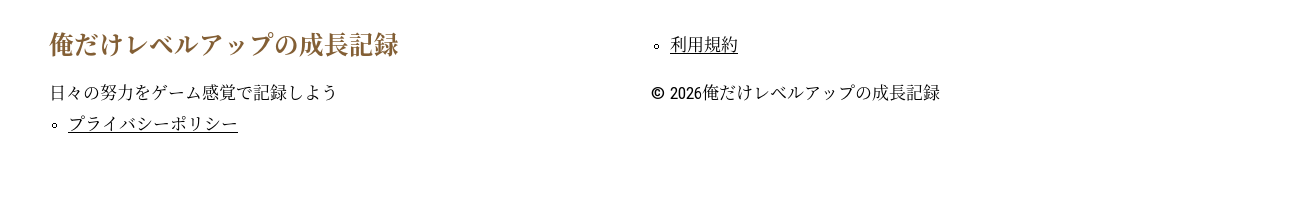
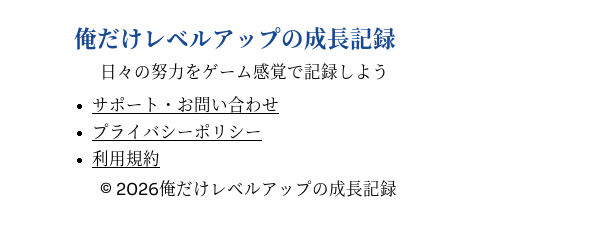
+ サポート・お問い合わせ

